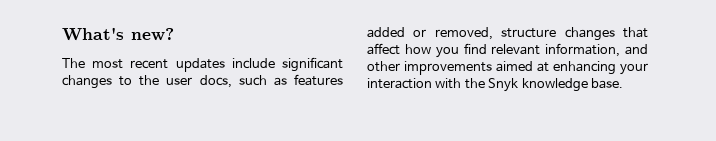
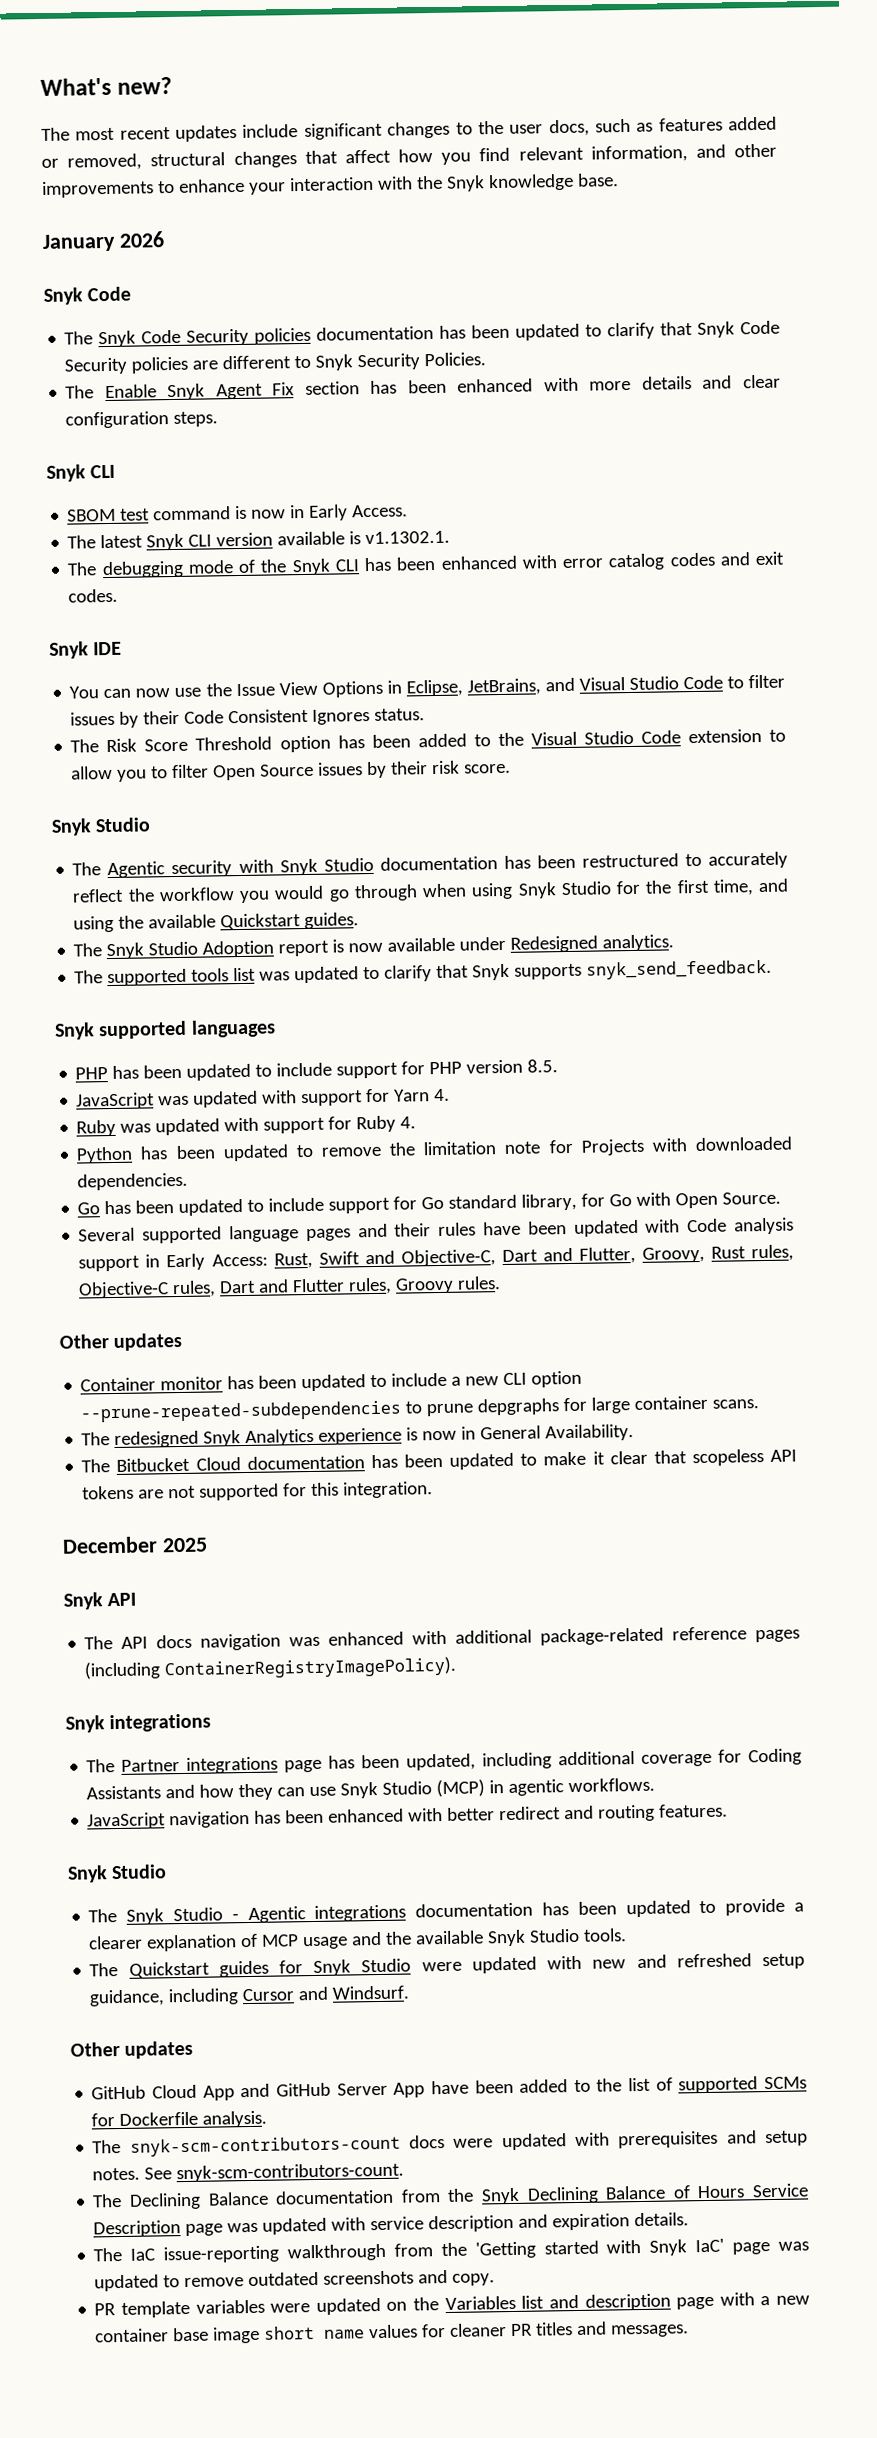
- The most recent updates include significant changes to the user docs, such as features added or removed, structure changes that affect how you find relevant information, and other improvements aimed at enhancing your interaction with the Snyk knowledge base.
+ The most recent updates include significant changes to the user docs, such as features added or removed, structural changes that affect how you find relevant information, and other improvements to enhance your interaction with the Snyk knowledge base.
+ January 2026
+ Snyk Code
+ The Snyk Code Security policies documentation has been updated to clarify that Snyk Code Security policies are different to Snyk Security Policies.
+ The Enable Snyk Agent Fix section has been enhanced with more details and clear configuration steps.
+ Snyk CLI
+ SBOM test command is now in Early Access.
+ The latest Snyk CLI version available is v1.1302.1.
+ The debugging mode of the Snyk CLI has been enhanced with error catalog codes and exit codes.
+ Snyk IDE
+ You can now use the Issue View Options in Eclipse, JetBrains, and Visual Studio Code to filter issues by their Code Consistent Ignores status.
+ The Risk Score Threshold option has been added to the Visual Studio Code extension to allow you to filter Open Source issues by their risk score.
+ Snyk Studio
+ The Agentic security with Snyk Studio documentation has been restructured to accurately reflect the workflow you would go through when using Snyk Studio for the first time, and using the available Quickstart guides.
+ The Snyk Studio Adoption report is now available under Redesigned analytics.
+ The supported tools list was updated to clarify that Snyk supports snyk_send_feedback.
+ Snyk supported languages
+ PHP has been updated to include support for PHP version 8.5.
+ JavaScript was updated with support for Yarn 4.
+ Ruby was updated with support for Ruby 4.
+ Python has been updated to remove the limitation note for Projects with downloaded dependencies.
+ Go has been updated to include support for Go standard library, for Go with Open Source.
+ Several supported language pages and their rules have been updated with Code analysis support in Early Access: Rust, Swift and Objective-C, Dart and Flutter, Groovy, Rust rules, Objective-C rules, Dart and Flutter rules, Groovy rules.
+ Other updates
+ Container monitor has been updated to include a new CLI option --prune-repeated-subdependencies to prune depgraphs for large container scans.
+ The redesigned Snyk Analytics experience is now in General Availability.
+ The Bitbucket Cloud documentation has been updated to make it clear that scopeless API tokens are not supported for this integration.
+ December 2025
+ Snyk API
+ The API docs navigation was enhanced with additional package-related reference pages (including ContainerRegistryImagePolicy).
+ Snyk integrations
+ The Partner integrations page has been updated, including additional coverage for Coding Assistants and how they can use Snyk Studio (MCP) in agentic workflows.
+ JavaScript navigation has been enhanced with better redirect and routing features.
+ Snyk Studio
+ The Snyk Studio - Agentic integrations documentation has been updated to provide a clearer explanation of MCP usage and the available Snyk Studio tools.
+ The Quickstart guides for Snyk Studio were updated with new and refreshed setup guidance, including Cursor and Windsurf.
+ Other updates
+ GitHub Cloud App and GitHub Server App have been added to the list of supported SCMs for Dockerfile analysis.
+ The snyk-scm-contributors-count docs were updated with prerequisites and setup notes. See snyk-scm-contributors-count.
+ The Declining Balance documentation from the Snyk Declining Balance of Hours Service Description page was updated with service description and expiration details.
+ The IaC issue-reporting walkthrough from the 'Getting started with Snyk IaC' page was updated to remove outdated screenshots and copy.
+ PR template variables were updated on the Variables list and description page with a new container base image short name values for cleaner PR titles and messages.

